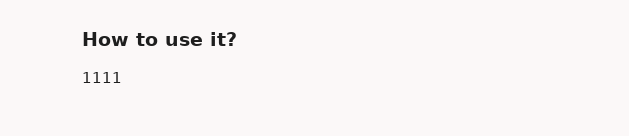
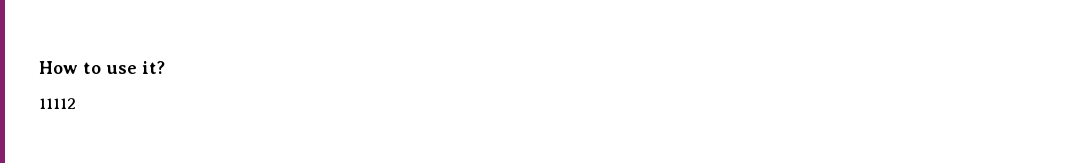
- 1111
+ 11112

